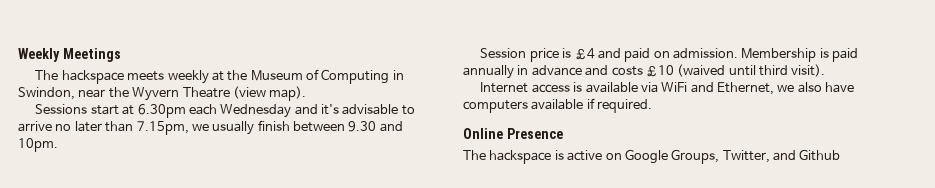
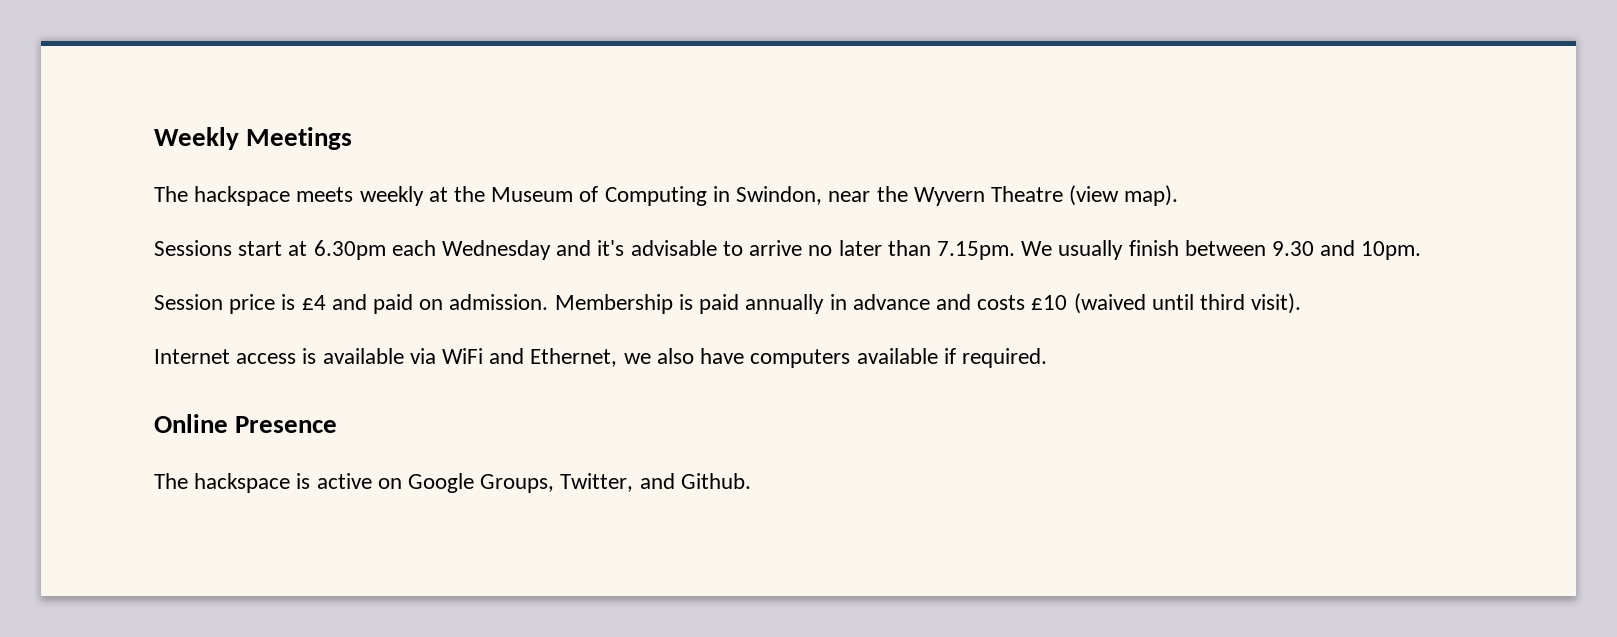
- Sessions start at 6.30pm each Wednesday and it's advisable to arrive no later than 7.15pm, we usually finish between 9.30 and 10pm.
+ Sessions start at 6.30pm each Wednesday and it's advisable to arrive no later than 7.15pm. We usually finish between 9.30 and 10pm.
- The hackspace is active on Google Groups, Twitter, and Github
+ The hackspace is active on Google Groups, Twitter, and Github.

